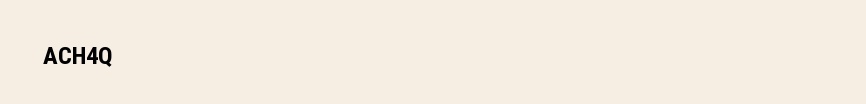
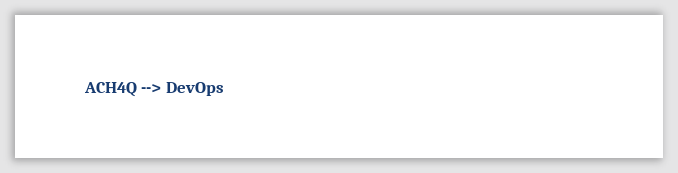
- ACH4Q
+ ACH4Q --> DevOps

